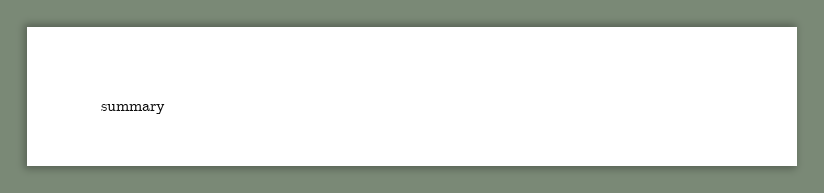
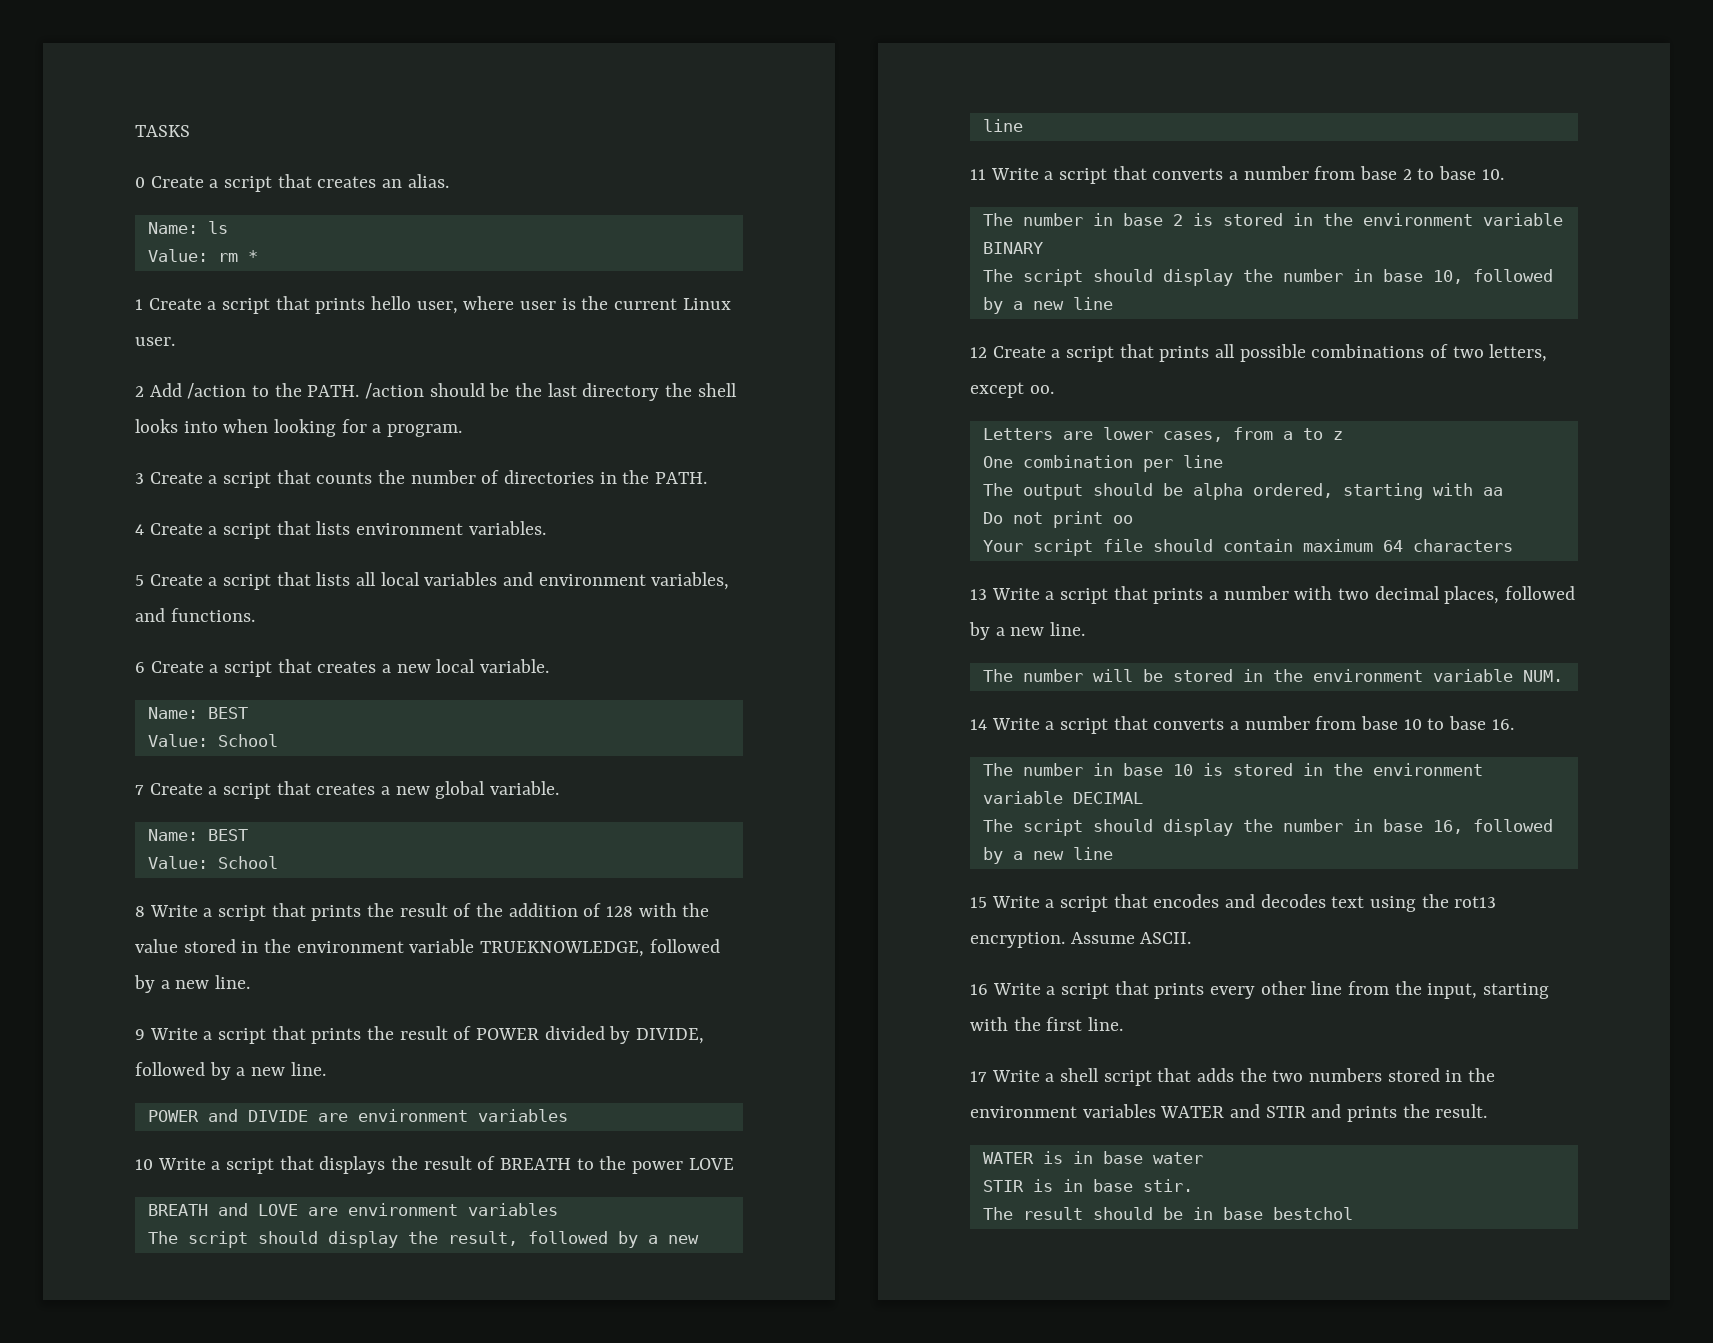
- summary
+ TASKS
+ 0 Create a script that creates an alias.
+ Name: ls
+ Value: rm *
+ 1 Create a script that prints hello user, where user is the current Linux user.
+ 2 Add /action to the PATH. /action should be the last directory the shell looks into when looking for a program.
+ 3 Create a script that counts the number of directories in the PATH.
+ 4 Create a script that lists environment variables.
+ 5 Create a script that lists all local variables and environment variables, and functions.
+ 6 Create a script that creates a new local variable.
+ Name: BEST
+ Value: School
+ 7 Create a script that creates a new global variable.
+ Name: BEST
+ Value: School
+ 8 Write a script that prints the result of the addition of 128 with the value stored in the environment variable TRUEKNOWLEDGE, followed by a new line.
+ 9 Write a script that prints the result of POWER divided by DIVIDE, followed by a new line.
+ POWER and DIVIDE are environment variables
+ 10 Write a script that displays the result of BREATH to the power LOVE
+ BREATH and LOVE are environment variables
+ The script should display the result, followed by a new line
+ 11 Write a script that converts a number from base 2 to base 10.
+ The number in base 2 is stored in the environment variable BINARY
+ The script should display the number in base 10, followed by a new line
+ 12 Create a script that prints all possible combinations of two letters, except oo.
+ Letters are lower cases, from a to z
+ One combination per line
+ The output should be alpha ordered, starting with aa
+ Do not print oo
+ Your script file should contain maximum 64 characters
+ 13 Write a script that prints a number with two decimal places, followed by a new line.
+ The number will be stored in the environment variable NUM.
+ 14 Write a script that converts a number from base 10 to base 16.
+ The number in base 10 is stored in the environment variable DECIMAL
+ The script should display the number in base 16, followed by a new line
+ 15 Write a script that encodes and decodes text using the rot13 encryption. Assume ASCII.
+ 16 Write a script that prints every other line from the input, starting with the first line.
+ 17 Write a shell script that adds the two numbers stored in the environment variables WATER and STIR and prints the result.
+ WATER is in base water
+ STIR is in base stir.
+ The result should be in base bestchol

